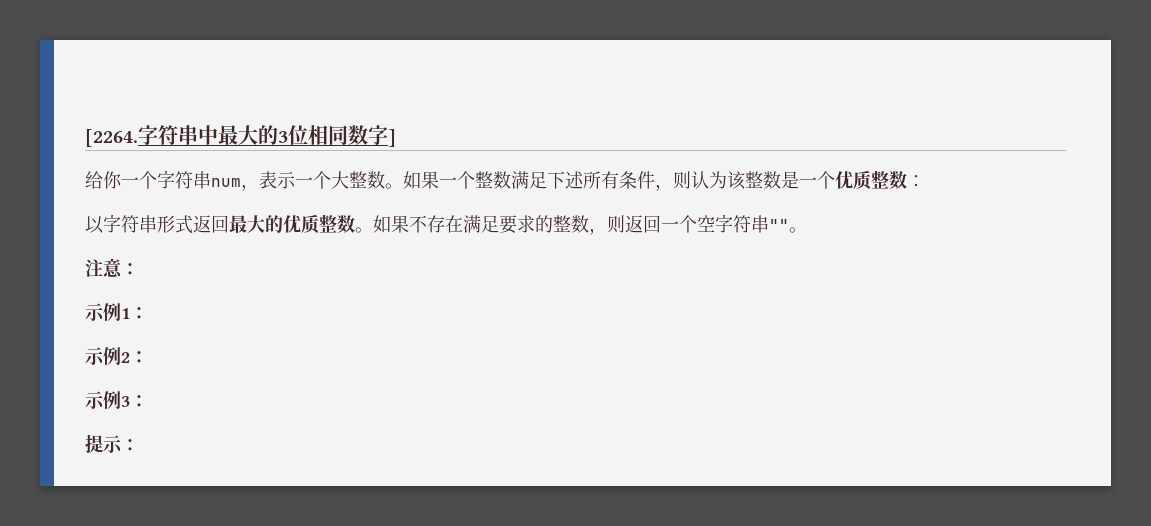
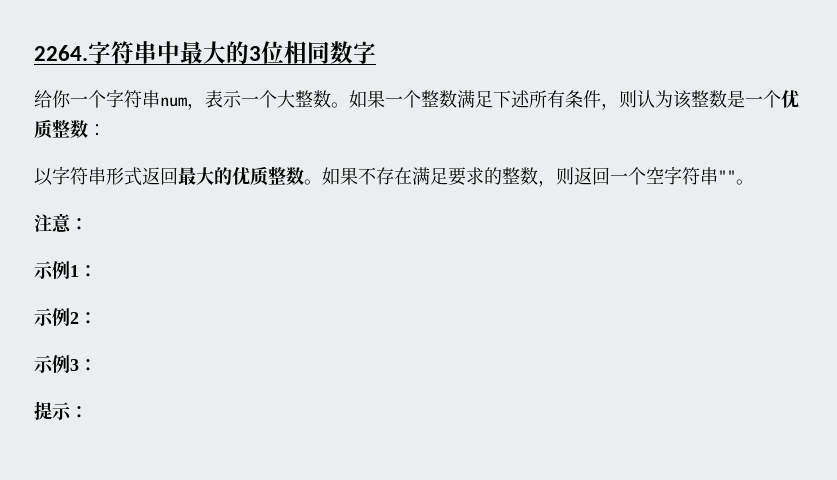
- [2264.
+ 2264.
- 字符串中最大的3位相同数字]
+ 字符串中最大的3位相同数字

